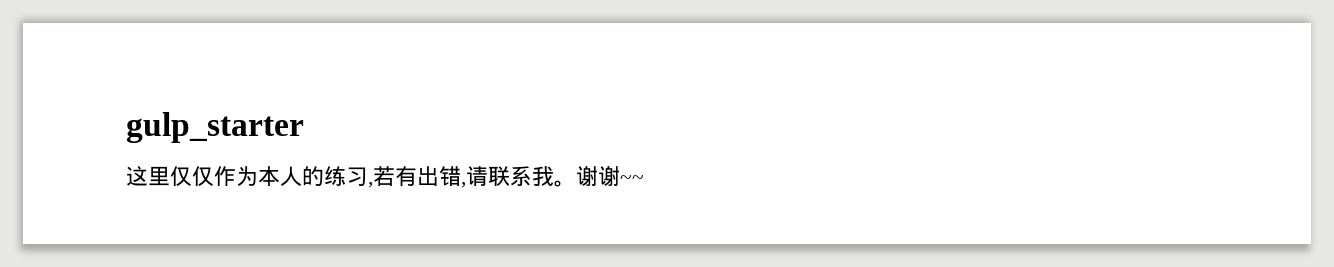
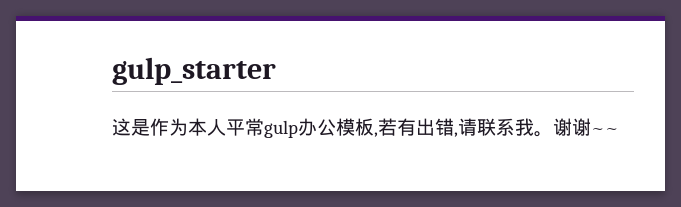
- 这里仅仅作为本人的练习,若有出错,请联系我。
+ 这是作为本人平常gulp办公模板,若有出错,请联系我。

